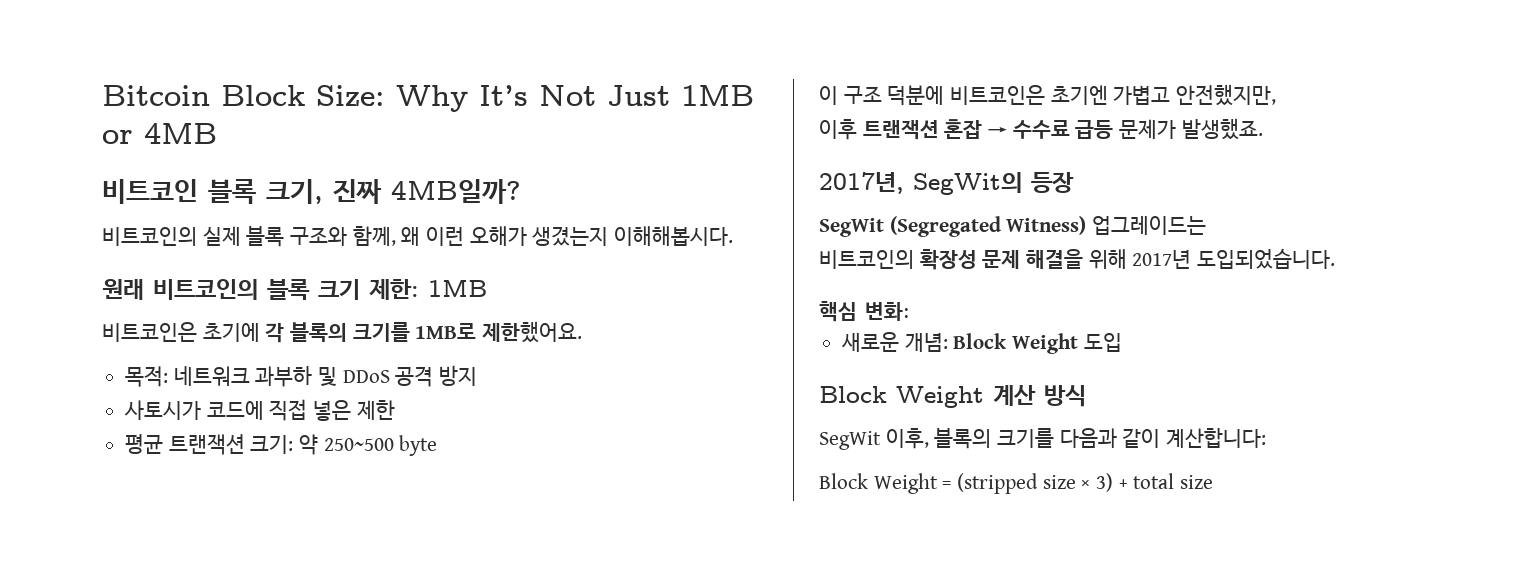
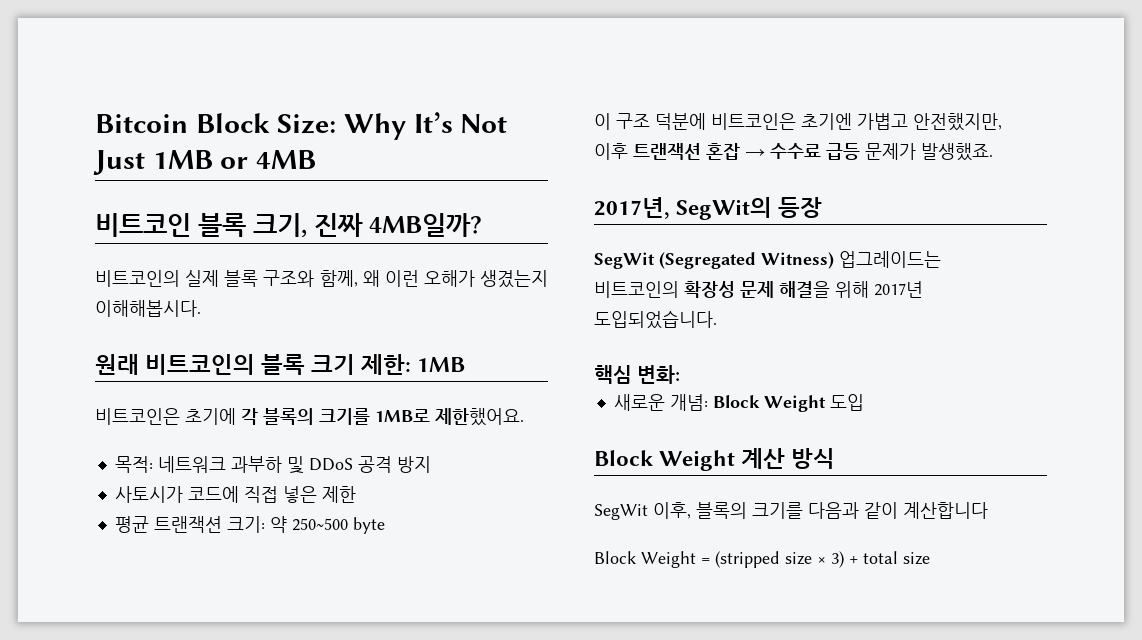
- SegWit 이후, 블록의 크기를 다음과 같이 계산합니다:
+ SegWit 이후, 블록의 크기를 다음과 같이 계산합니다

